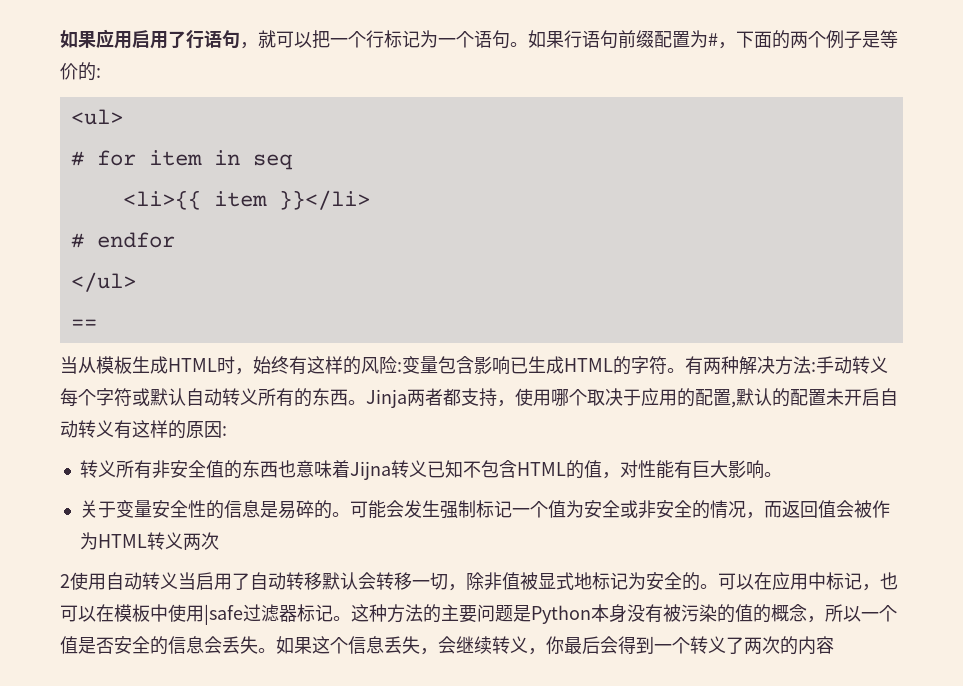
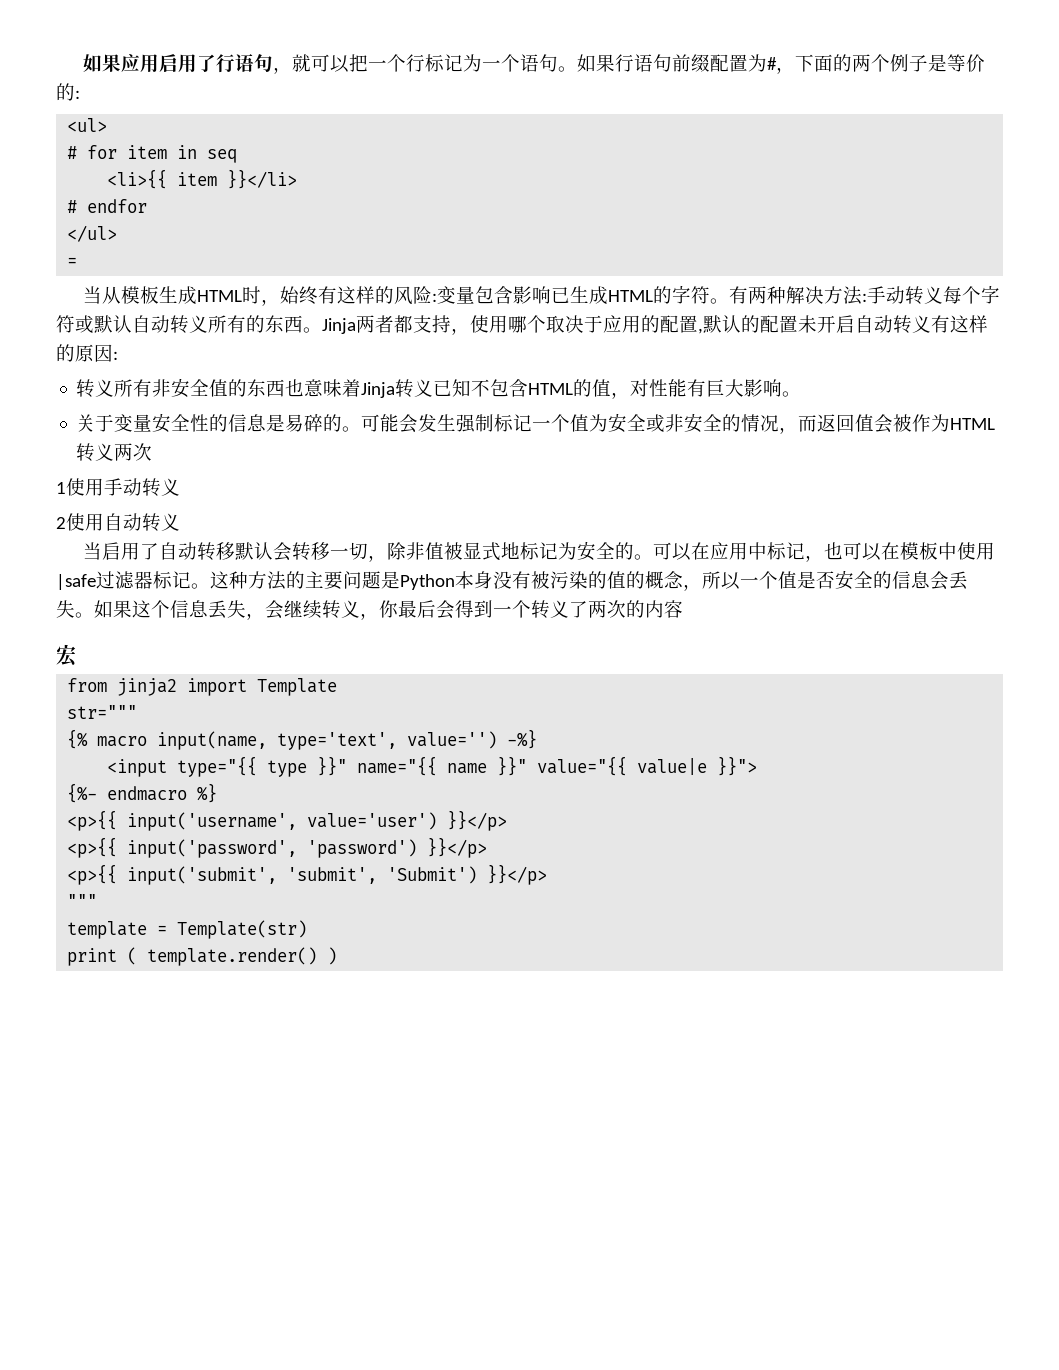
  </ul>
- ==
+ =
- 转义所有非安全值的东西也意味着Jijna转义已知不包含HTML的值，对性能有巨大影响。
+ 转义所有非安全值的东西也意味着Jinja转义已知不包含HTML的值，对性能有巨大影响。
+ 1使用手动转义
- 2使用自动转义当启用了自动转移默认会转移一切，除非值被显式地标记为安全的。
+ 2使用自动转义
+ 当启用了自动转移默认会转移一切，除非值被显式地标记为安全的。
+ 宏
+ from jinja2 import Template
+ str="""
+ {% macro input(name, type='text', value='') -%}
+ <input type="{{ type }}" name="{{ name }}" value="{{ value|e }}">
+ {%- endmacro %}
+ <p>{{ input('username', value='user') }}</p>
+ <p>{{ input('password', 'password') }}</p>
+ <p>{{ input('submit', 'submit', 'Submit') }}</p>
+ """
+ template = Template(str)
+ print ( template.render() )

